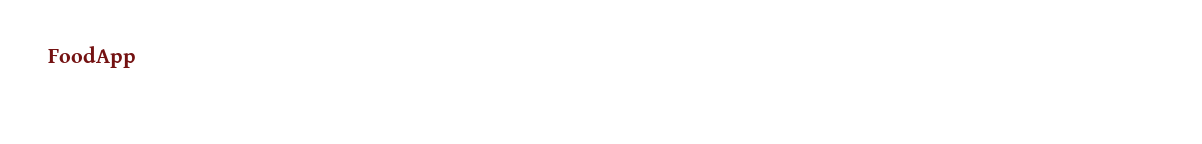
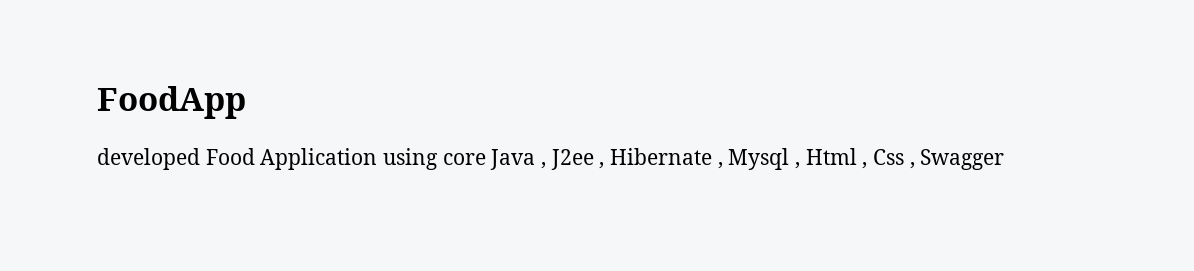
+ developed Food Application using core Java , J2ee , Hibernate , Mysql , Html , Css , Swagger

